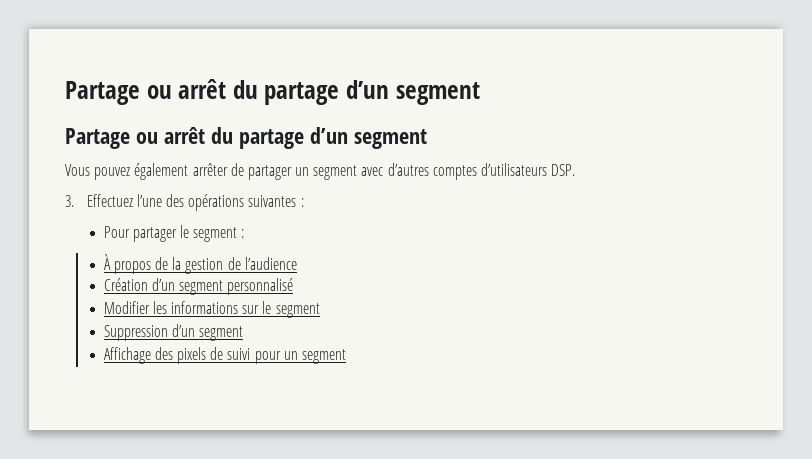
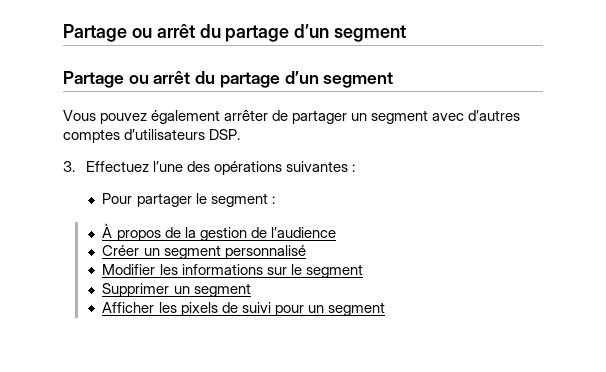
- Création d’un segment personnalisé
+ Créer un segment personnalisé
- Suppression d’un segment
- Affichage des pixels de suivi pour un segment
+ Supprimer un segment
+ Afficher les pixels de suivi pour un segment

